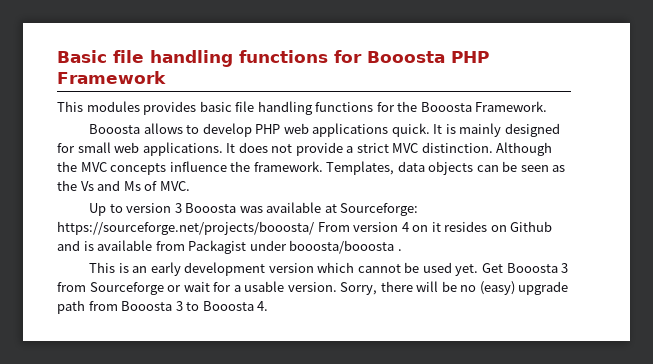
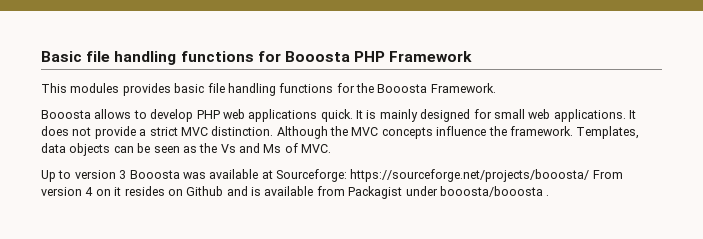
- This is an early development version which cannot be used yet. Get Booosta 3 from Sourceforge or wait for a usable version. Sorry, there will be no (easy) upgrade path from Booosta 3 to Booosta 4.

